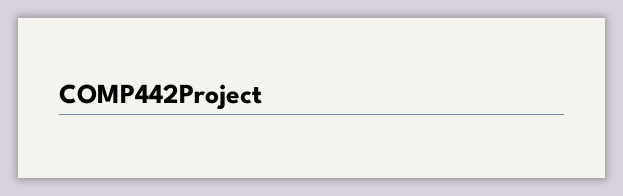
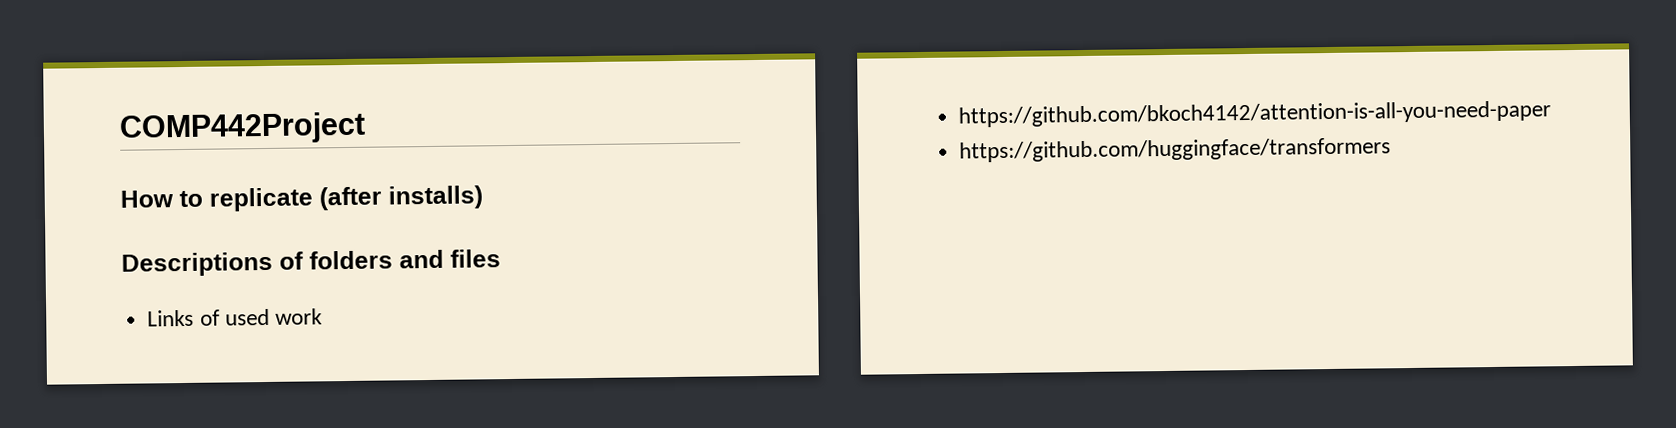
+ How to replicate (after installs)
+ Descriptions of folders and files
+ Links of used work
+ https://github.com/bkoch4142/attention-is-all-you-need-paper
+ https://github.com/huggingface/transformers

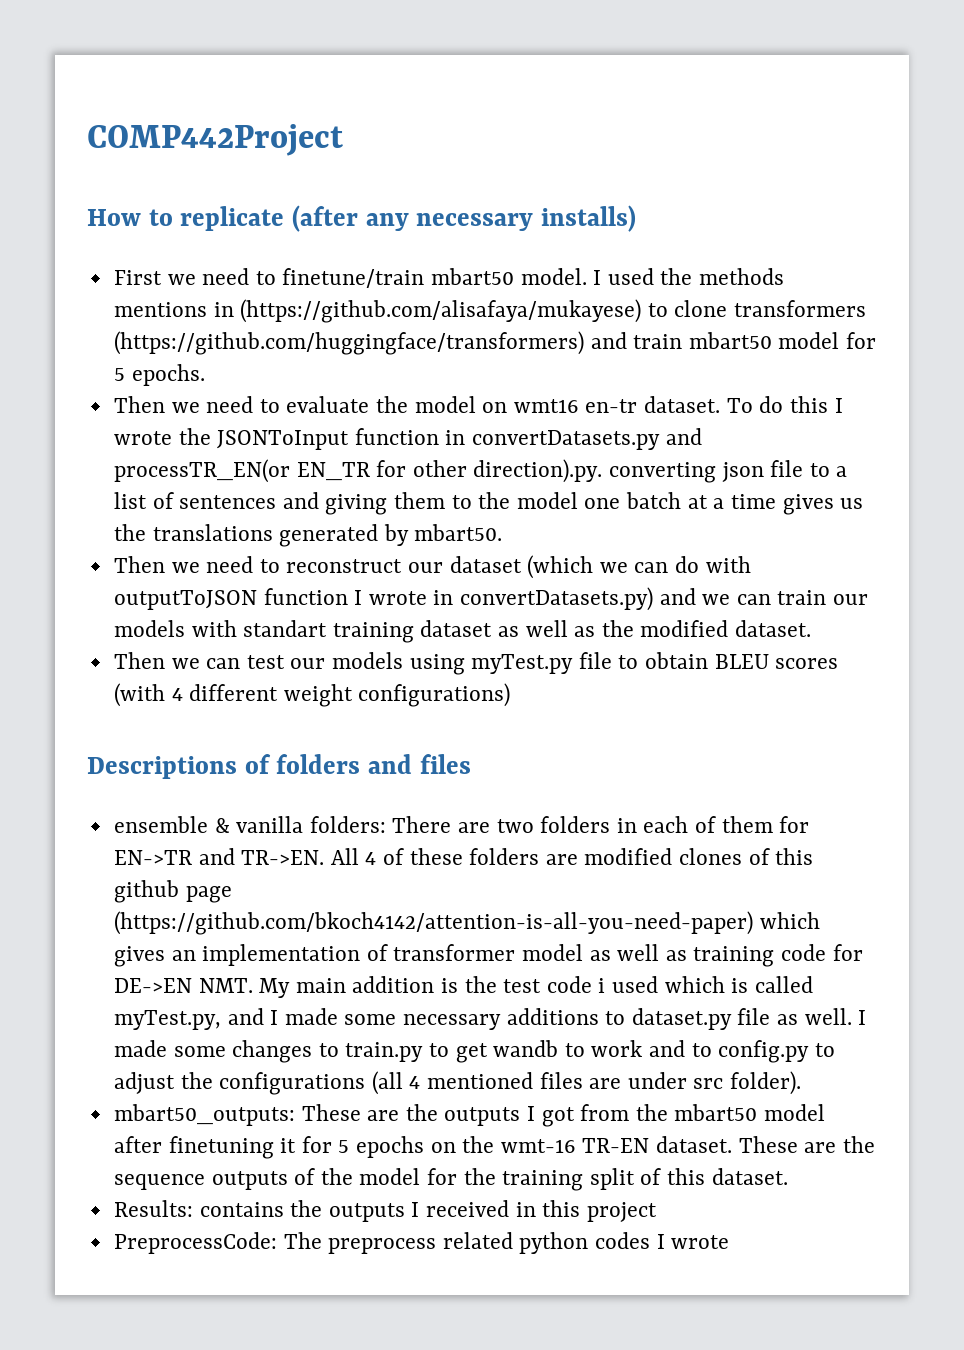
- How to replicate (after installs)
+ How to replicate (after any necessary installs)
+ First we need to finetune/train mbart50 model. I used the methods mentions in (https://github.com/alisafaya/mukayese) to clone transformers (https://github.com/huggingface/transformers) and train mbart50 model for 5 epochs.
+ Then we need to evaluate the model on wmt16 en-tr dataset. To do this I wrote the JSONToInput function in convertDatasets.py and processTR_EN(or EN_TR for other direction).py. converting json file to a list of sentences and giving them to the model one batch at a time gives us the translations generated by mbart50.
+ Then we need to reconstruct our dataset (which we can do with outputToJSON function I wrote in convertDatasets.py) and we can train our models with standart training dataset as well as the modified dataset.
+ Then we can test our models using myTest.py file to obtain BLEU scores (with 4 different weight configurations)
- Links of used work
- https://github.com/bkoch4142/attention-is-all-you-need-paper
- https://github.com/huggingface/transformers
+ ensemble & vanilla folders: There are two folders in each of them for EN->TR and TR->EN. All 4 of these folders are modified clones of this github page (https://github.com/bkoch4142/attention-is-all-you-need-paper) which gives an implementation of transformer model as well as training code for DE->EN NMT. My main addition is the test code i used which is called myTest.py, and I made some necessary additions to dataset.py file as well. I made some changes to train.py to get wandb to work and to config.py to adjust the configurations (all 4 mentioned files are under src folder).
+ mbart50_outputs: These are the outputs I got from the mbart50 model after finetuning it for 5 epochs on the wmt-16 TR-EN dataset. These are the sequence outputs of the model for the training split of this dataset.
+ Results: contains the outputs I received in this project
+ PreprocessCode: The preprocess related python codes I wrote

